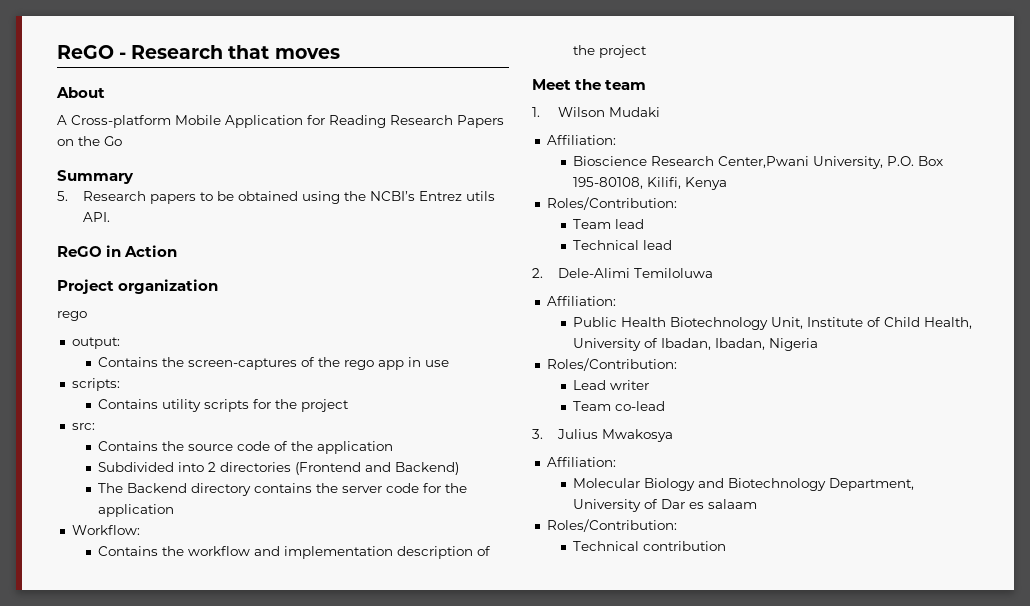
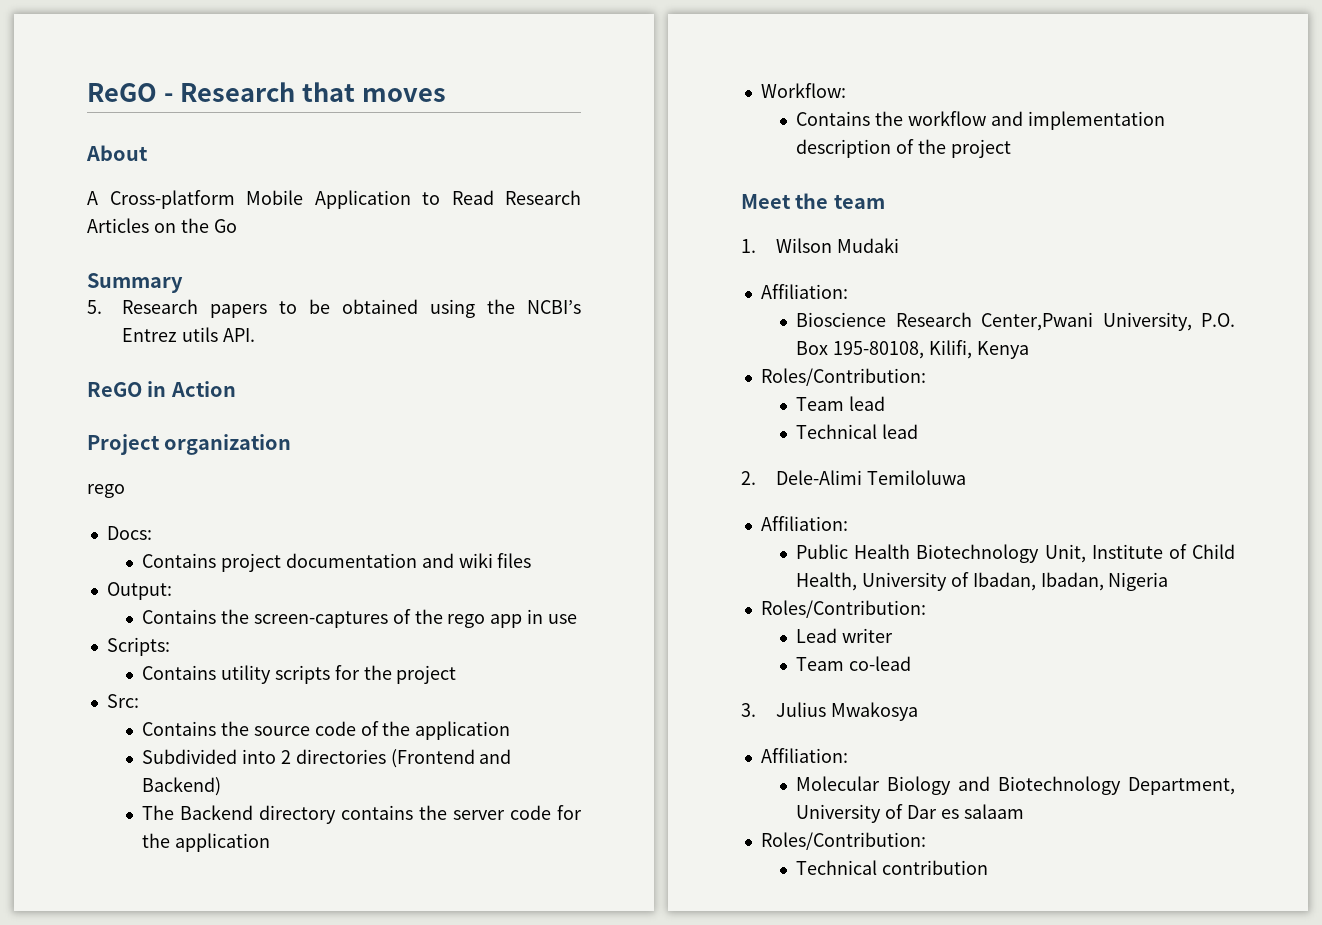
- A Cross-platform Mobile Application for Reading Research Papers on the Go
+ A Cross-platform Mobile Application to Read Research Articles on the Go
- output:
+ Docs:
+ Contains project documentation and wiki files
+ Output:
- scripts:
+ Scripts:
- src:
+ Src:

